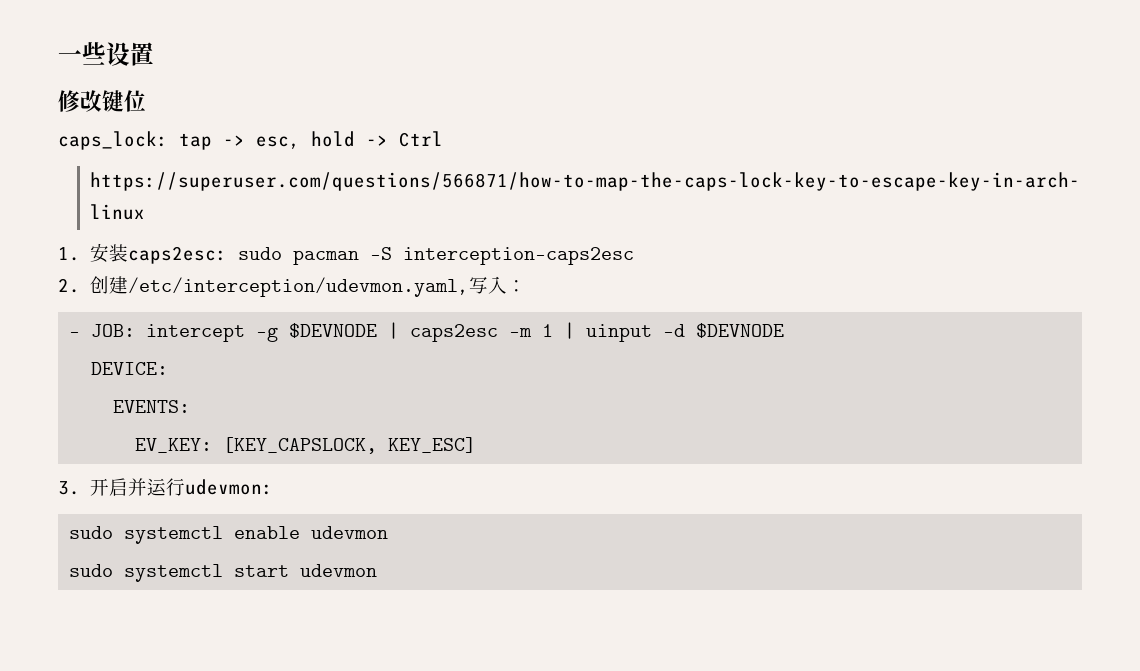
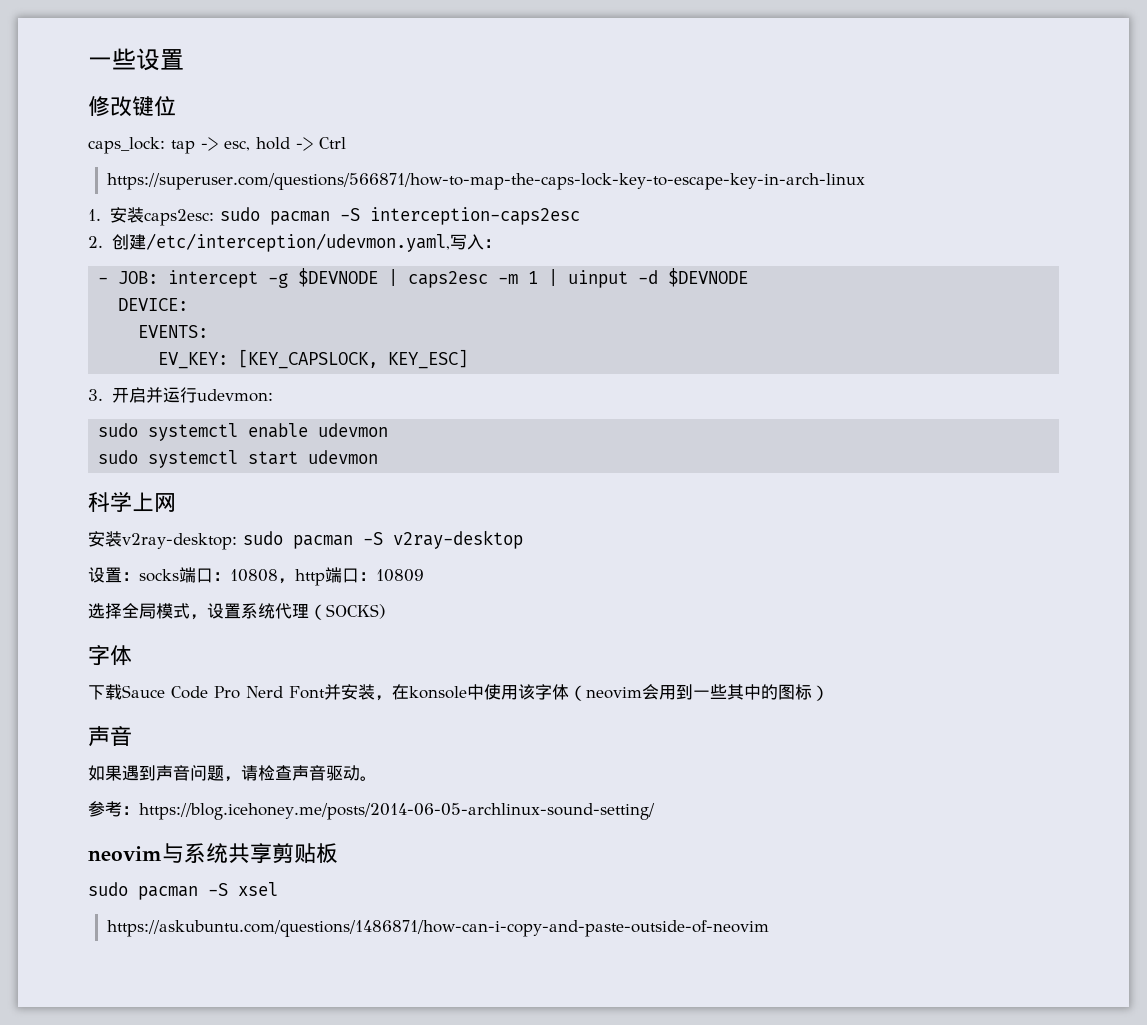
+ 科学上网
+ 安装v2ray-desktop: sudo pacman -S v2ray-desktop
+ 设置：socks端口：10808，http端口：10809
+ 选择全局模式，设置系统代理（SOCKS)
+ 字体
+ 下载Sauce Code Pro Nerd Font并安装，在konsole中使用该字体（neovim会用到一些其中的图标）
+ 声音
+ 如果遇到声音问题，请检查声音驱动。
+ 参考：https://blog.icehoney.me/posts/2014-06-05-archlinux-sound-setting/
+ neovim与系统共享剪贴板
+ sudo pacman -S xsel
+ https://askubuntu.com/questions/1486871/how-can-i-copy-and-paste-outside-of-neovim

